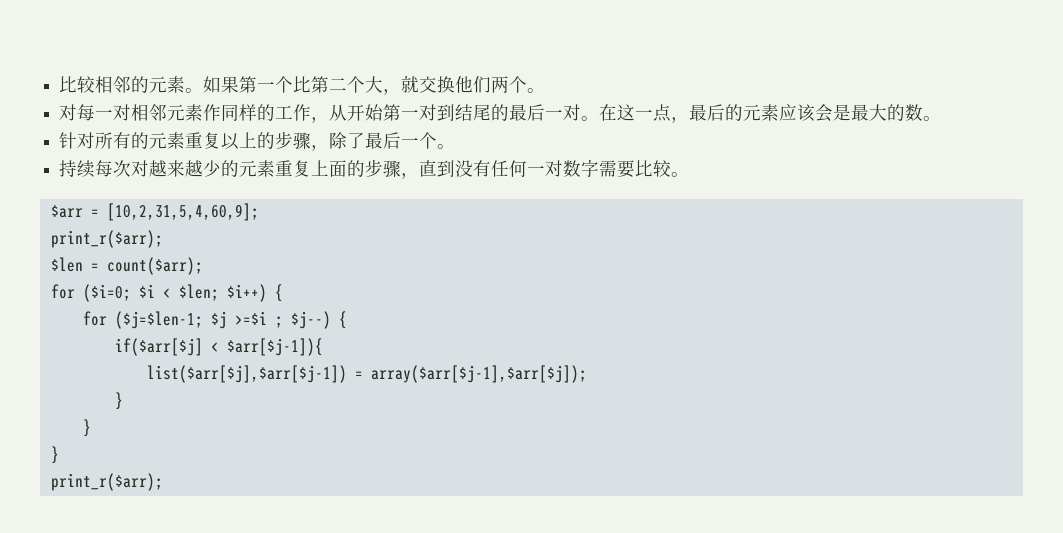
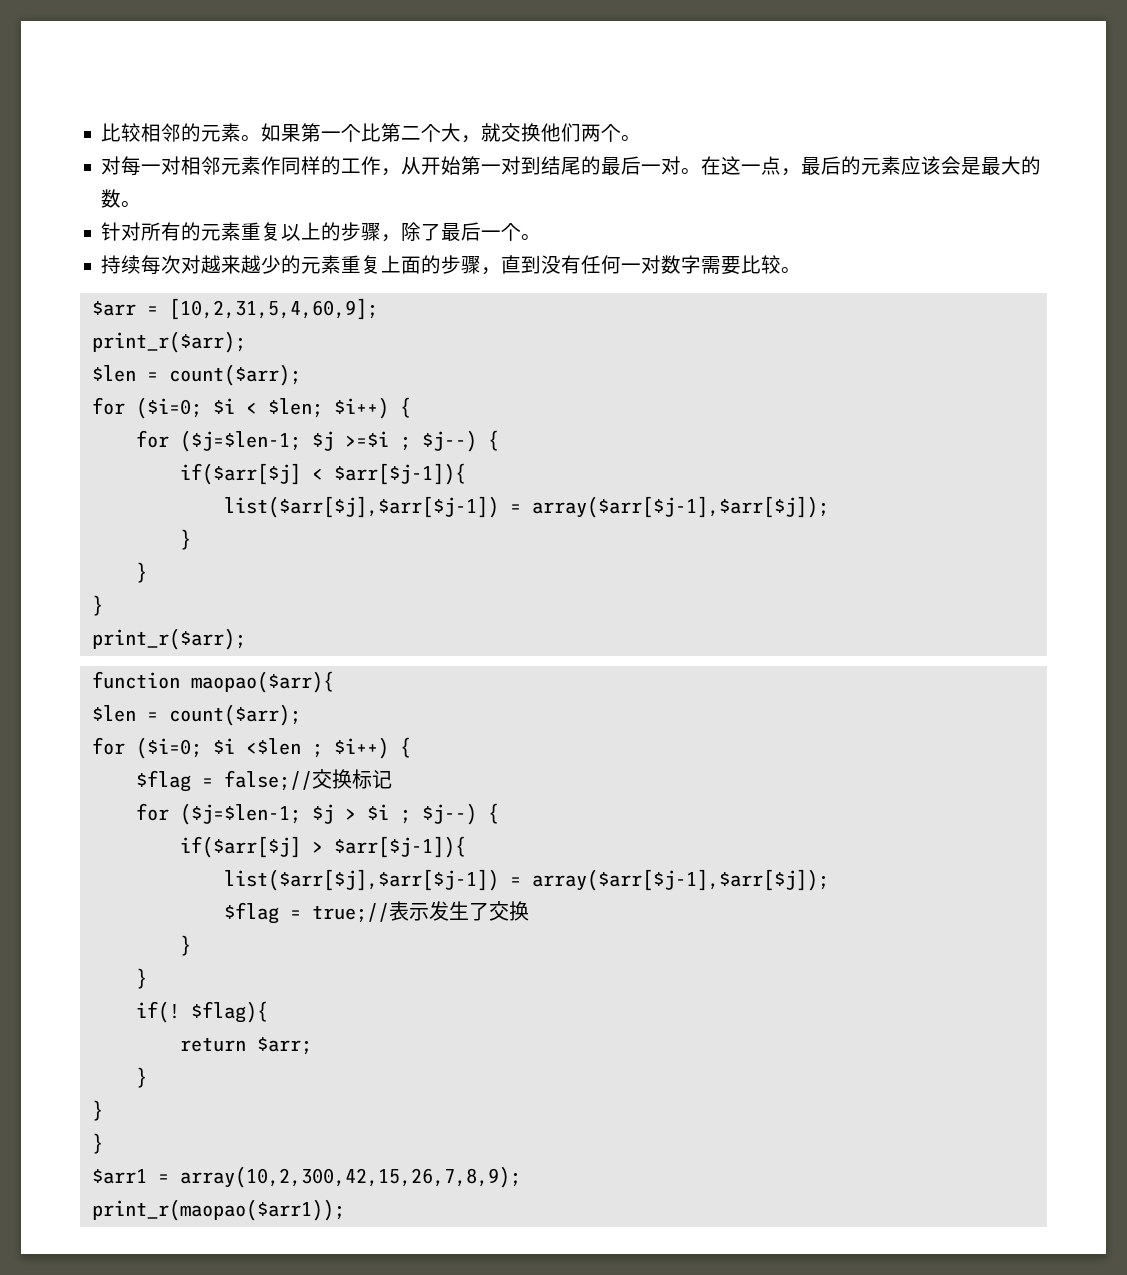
+ function maopao($arr){
+ $len = count($arr);
+ for ($i=0; $i <$len ; $i++) {
+ $flag = false;//交换标记
+ for ($j=$len-1; $j > $i ; $j--) {
+ if($arr[$j] > $arr[$j-1]){
+ list($arr[$j],$arr[$j-1]) = array($arr[$j-1],$arr[$j]);
+ $flag = true;//表示发生了交换
+ }
+ }
+ if(! $flag){
+ return $arr;
+ }
+ }
+ }
+ $arr1 = array(10,2,300,42,15,26,7,8,9);
+ print_r(maopao($arr1));

